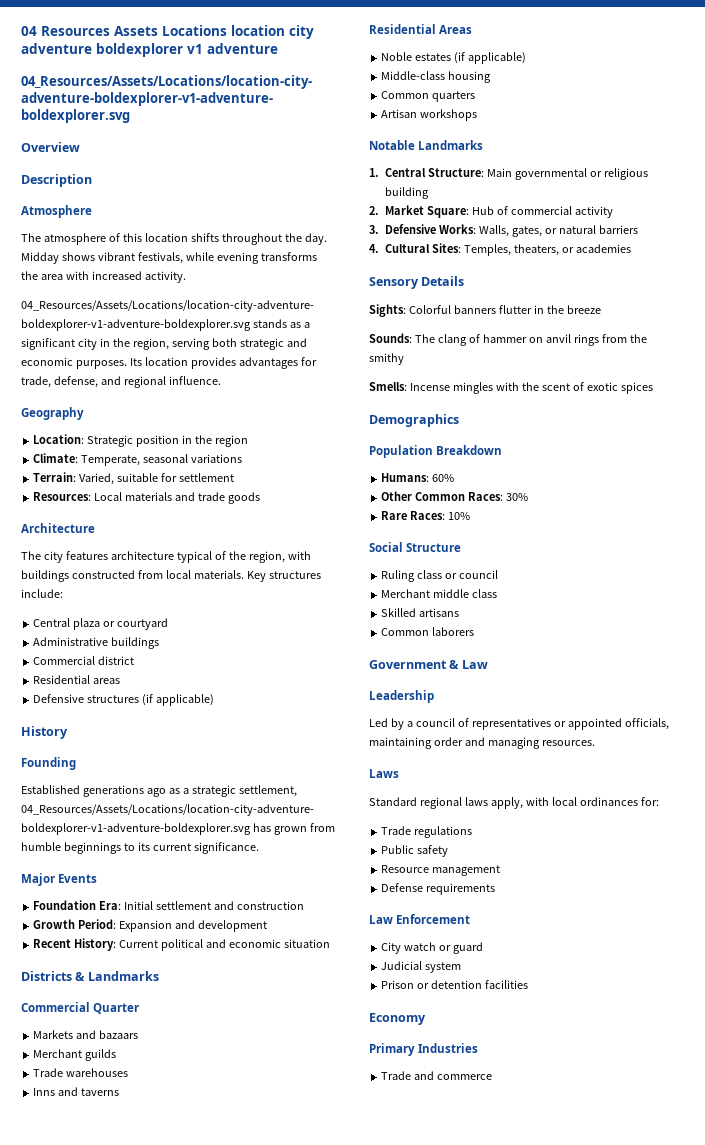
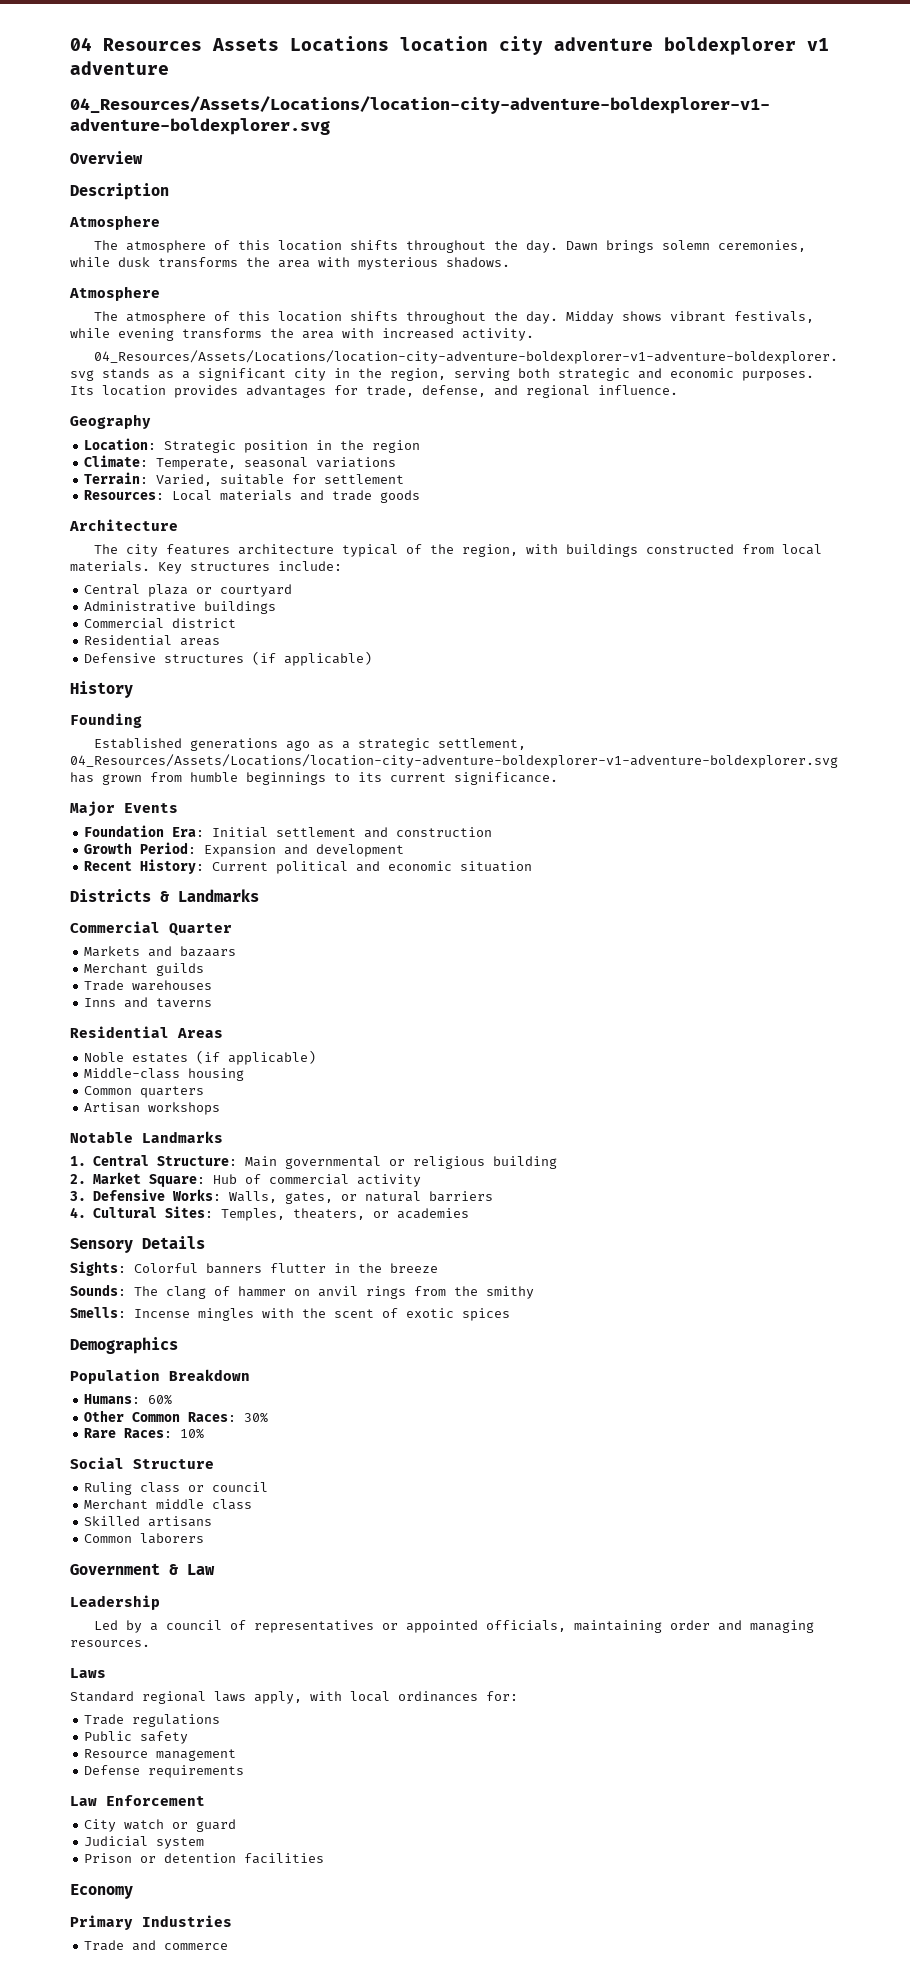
+ The atmosphere of this location shifts throughout the day. Dawn brings solemn ceremonies, while dusk transforms the area with mysterious shadows.
+ Atmosphere

